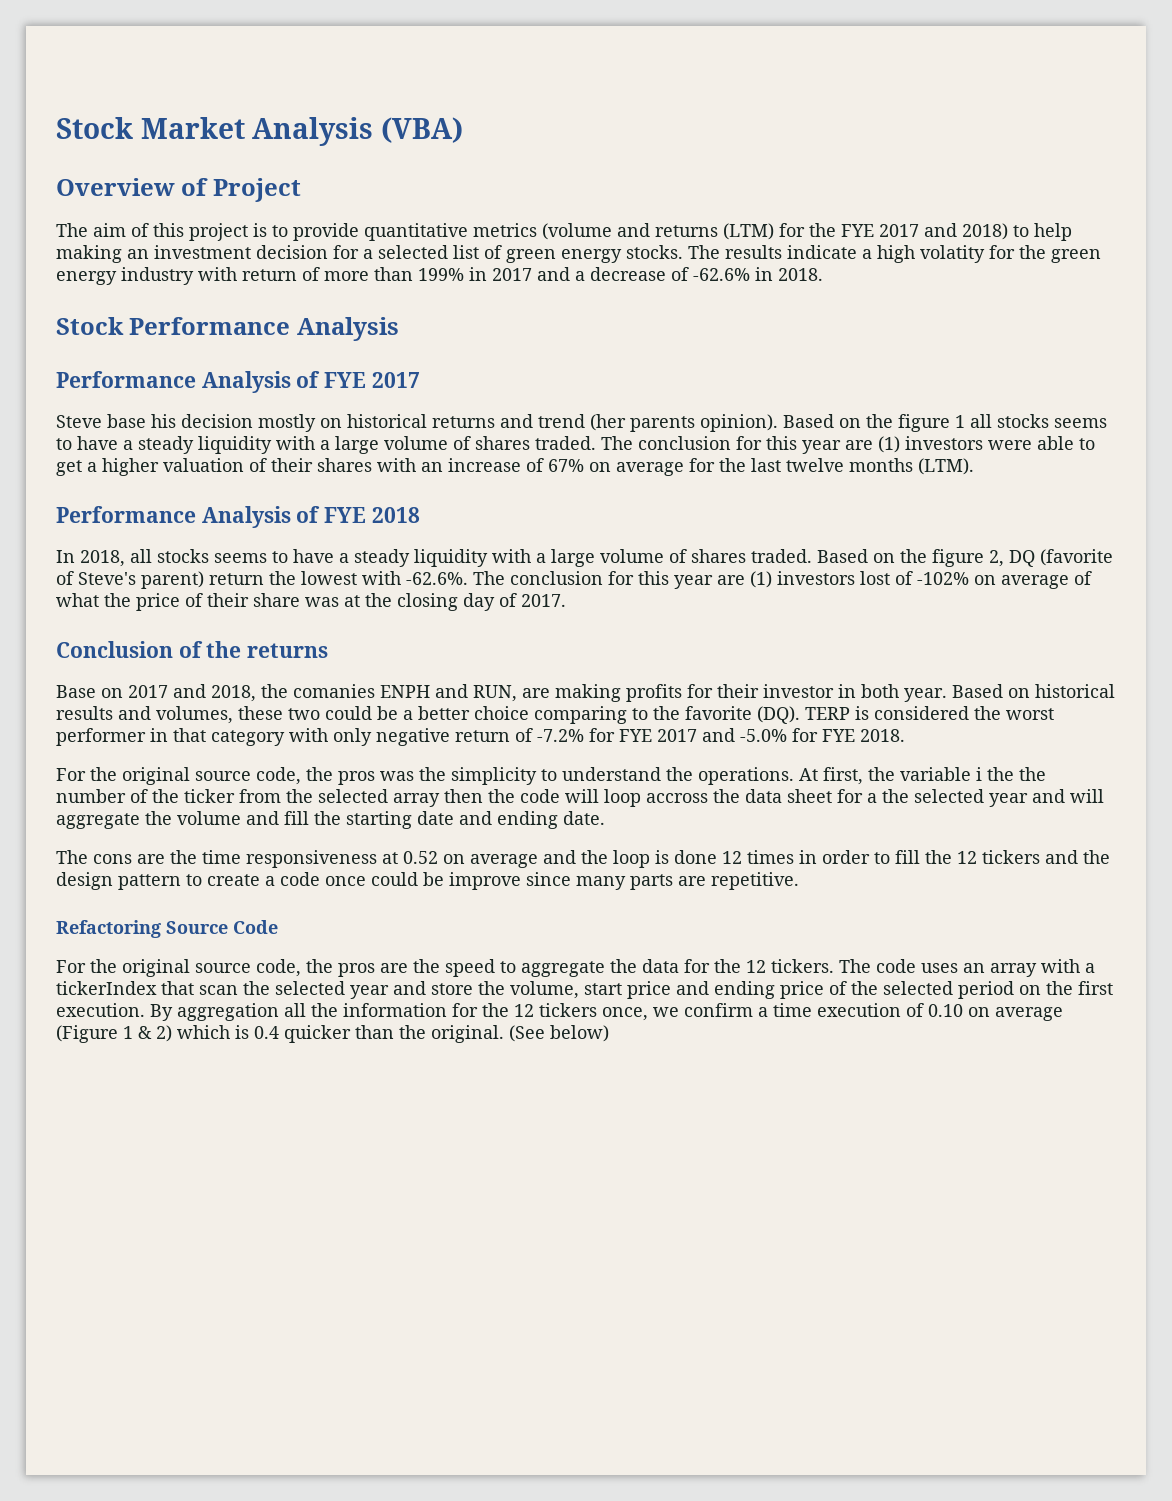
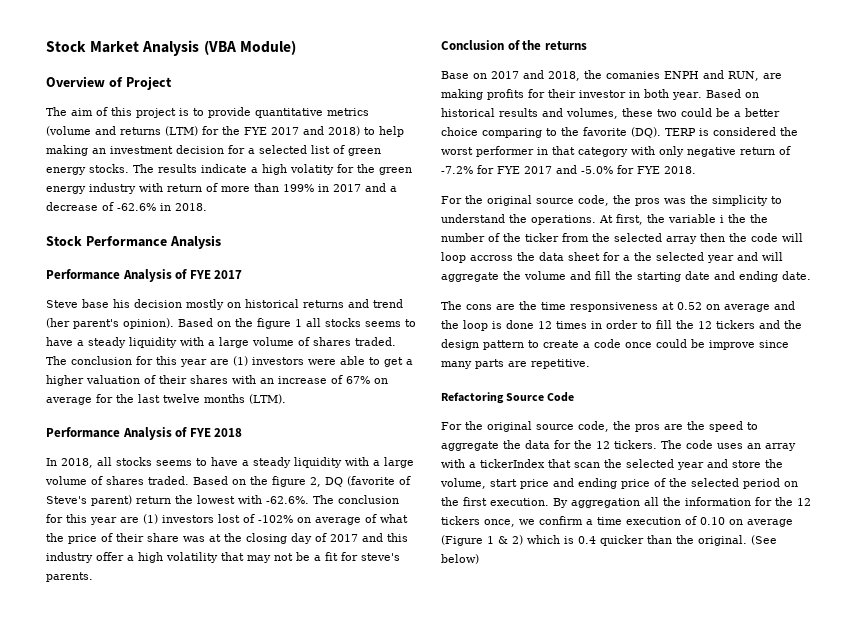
- Stock Market Analysis (VBA)
+ Stock Market Analysis (VBA Module)
- Steve base his decision mostly on historical returns and trend (her parents opinion).
+ Steve base his decision mostly on historical returns and trend (her parent's opinion).
- Based on the figure 2, DQ (favorite of Steve's parent) return the lowest with -62.6%. The conclusion for this year are (1) investors lost of -102% on average of what the price of their share was at the closing day of 2017.
+ Based on the figure 2, DQ (favorite of Steve's parent) return the lowest with -62.6%. The conclusion for this year are (1) investors lost of -102% on average of what the price of their share was at the closing day of 2017 and this industry offer a high volatility that may not be a fit for steve's parents.

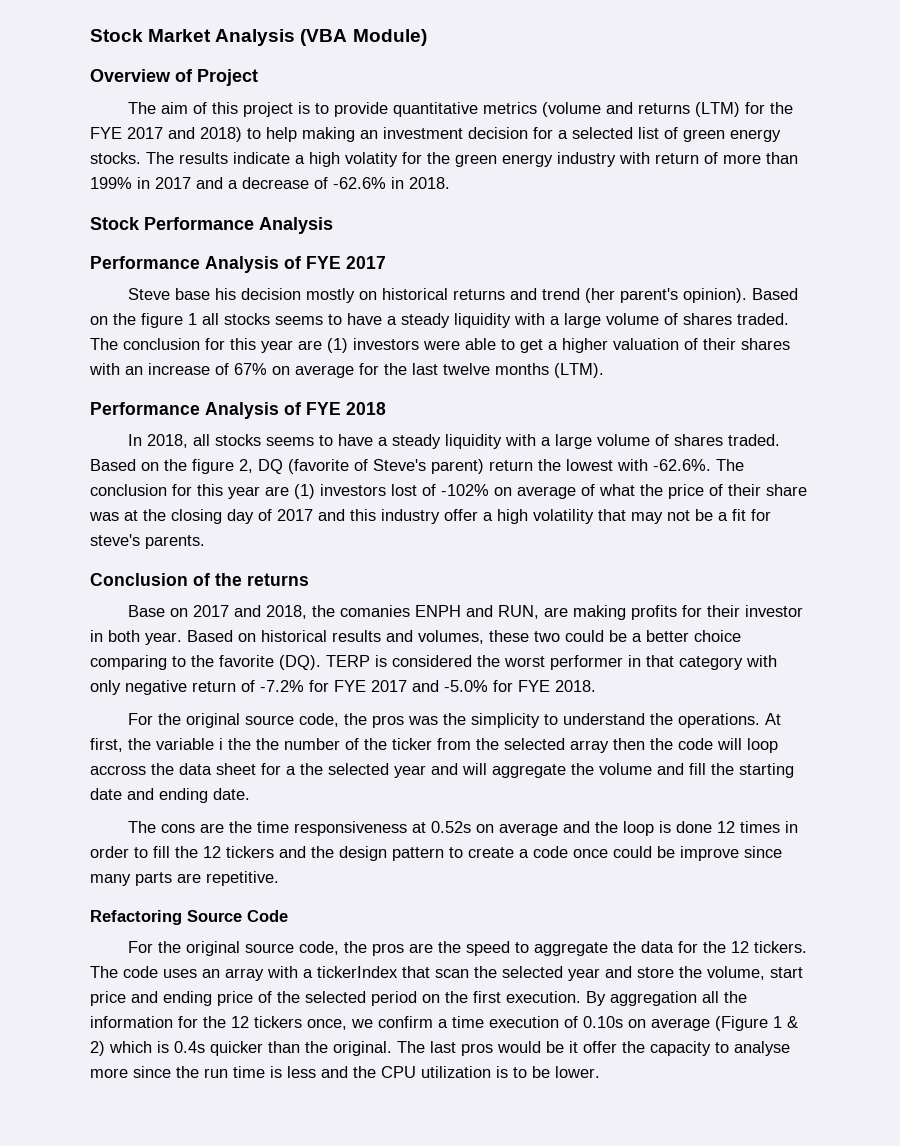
- The cons are the time responsiveness at 0.52 on average and the loop is done 12 times in order to fill the 12 tickers and the design pattern to create a code once could be improve since many parts are repetitive.
+ The cons are the time responsiveness at 0.52s on average and the loop is done 12 times in order to fill the 12 tickers and the design pattern to create a code once could be improve since many parts are repetitive.
- By aggregation all the information for the 12 tickers once, we confirm a time execution of 0.10 on average (Figure 1 & 2) which is 0.4 quicker than the original.
+ By aggregation all the information for the 12 tickers once, we confirm a time execution of 0.10s on average (Figure 1 & 2) which is 0.4s quicker than the original.
- (See below)
+ The last pros would be it offer the capacity to analyse more since the run time is less and the CPU utilization is to be lower.

